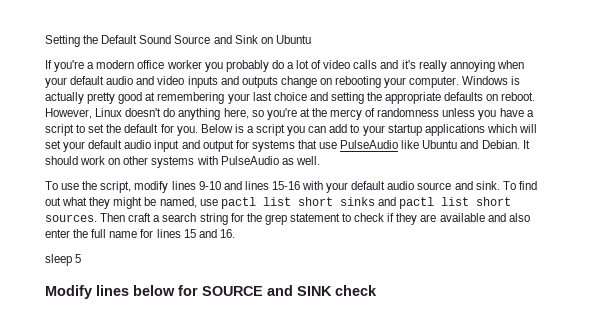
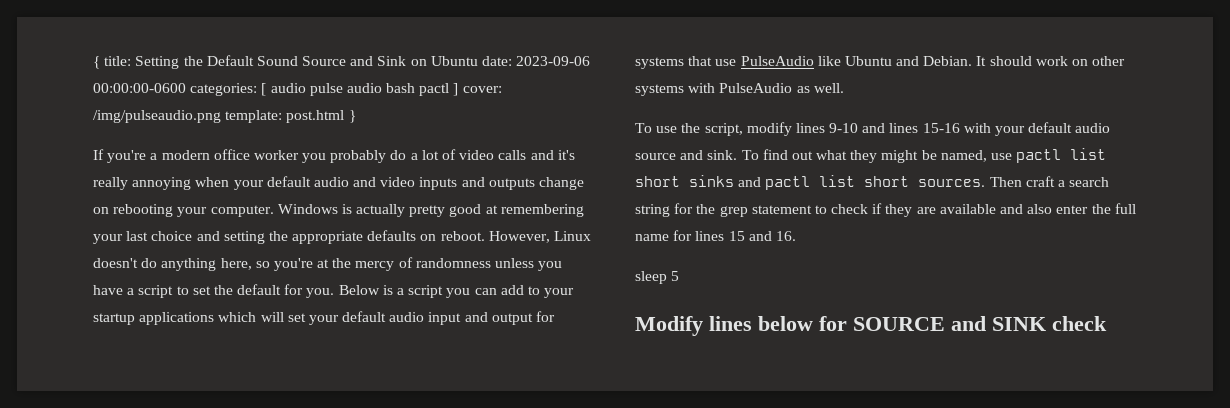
- Setting the Default Sound Source and Sink on Ubuntu
+ { title: Setting the Default Sound Source and Sink on Ubuntu date: 2023-09-06 00:00:00-0600 categories: [ audio pulse audio bash pactl ] cover: /img/pulseaudio.png template: post.html }

